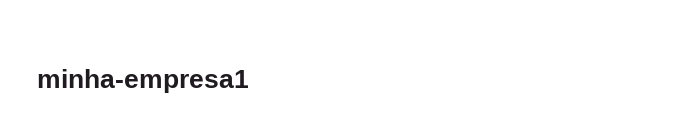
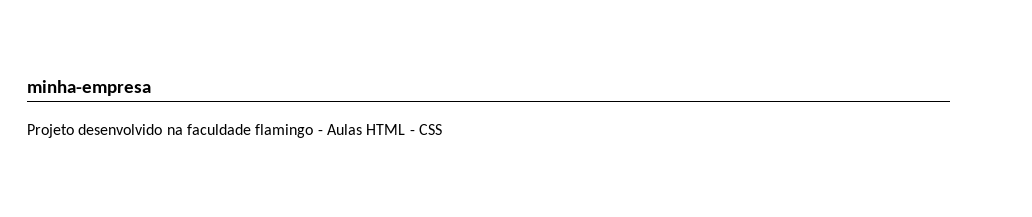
- minha-empresa1
+ minha-empresa
+ Projeto desenvolvido na faculdade flamingo - Aulas HTML - CSS

